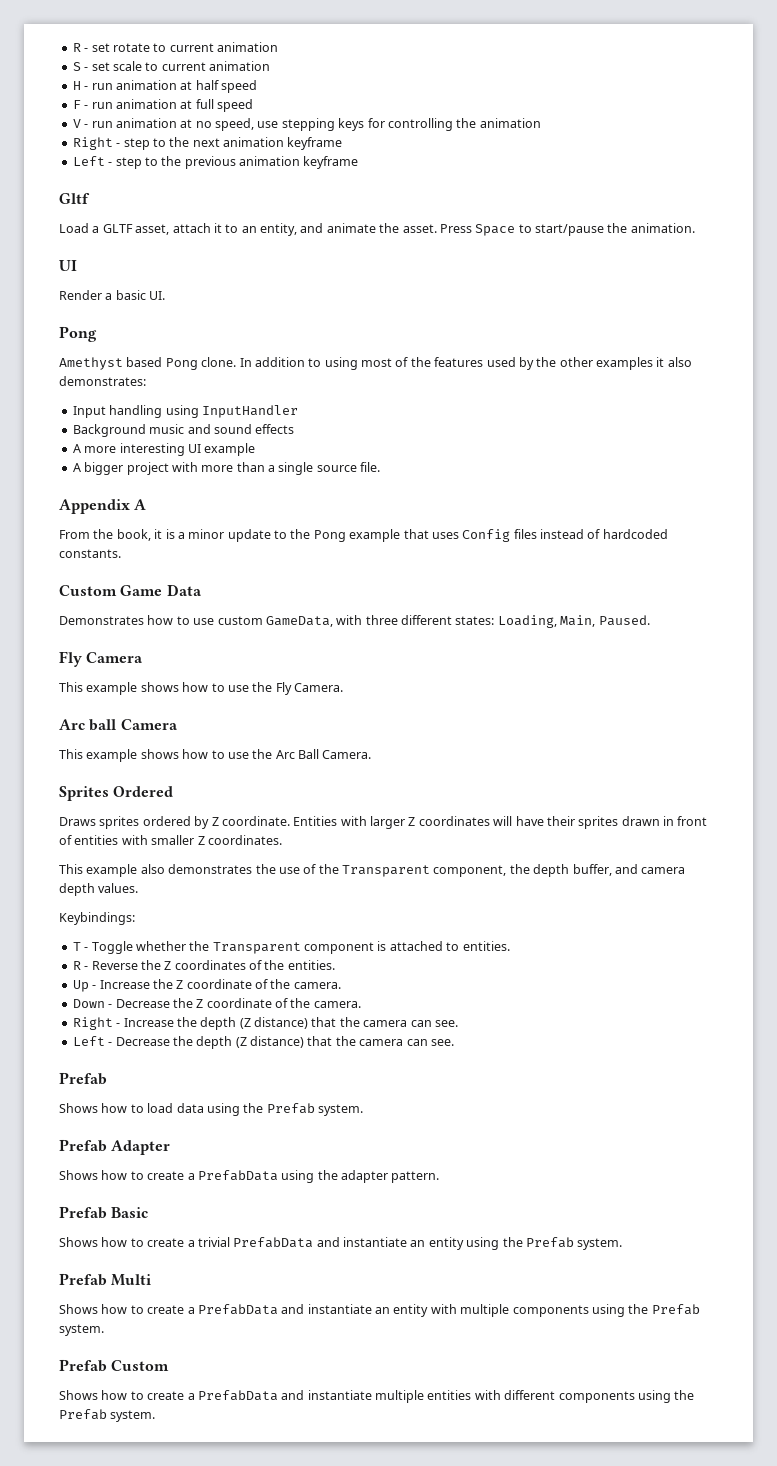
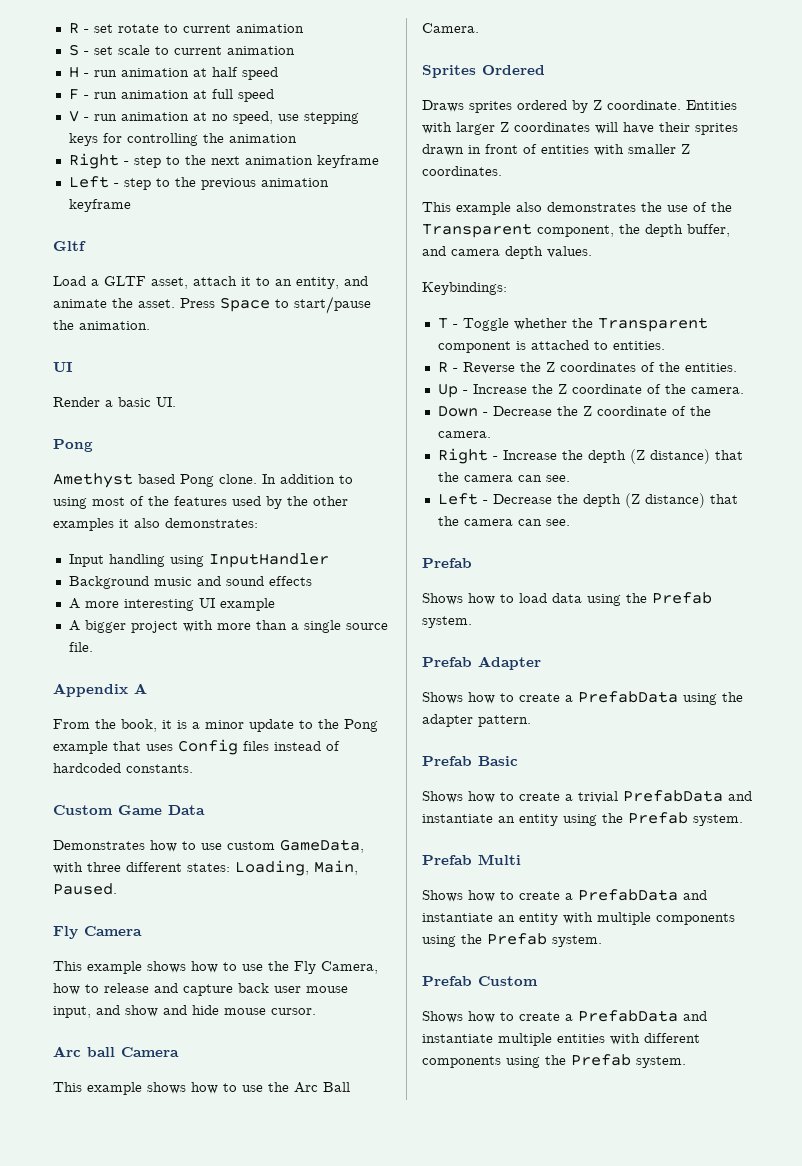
- This example shows how to use the Fly Camera.
+ This example shows how to use the Fly Camera, how to release and capture back user mouse input, and show and hide mouse cursor.

